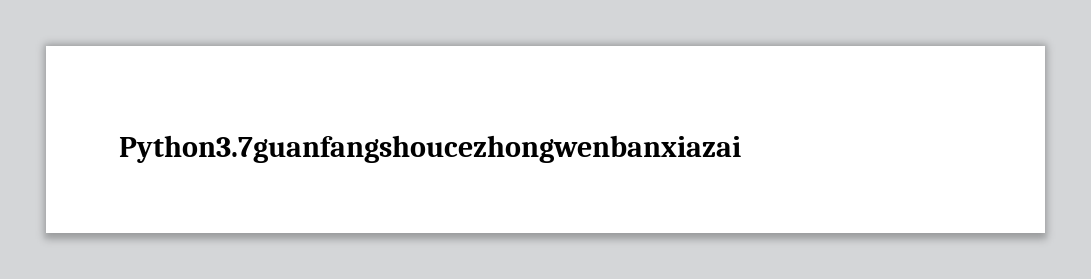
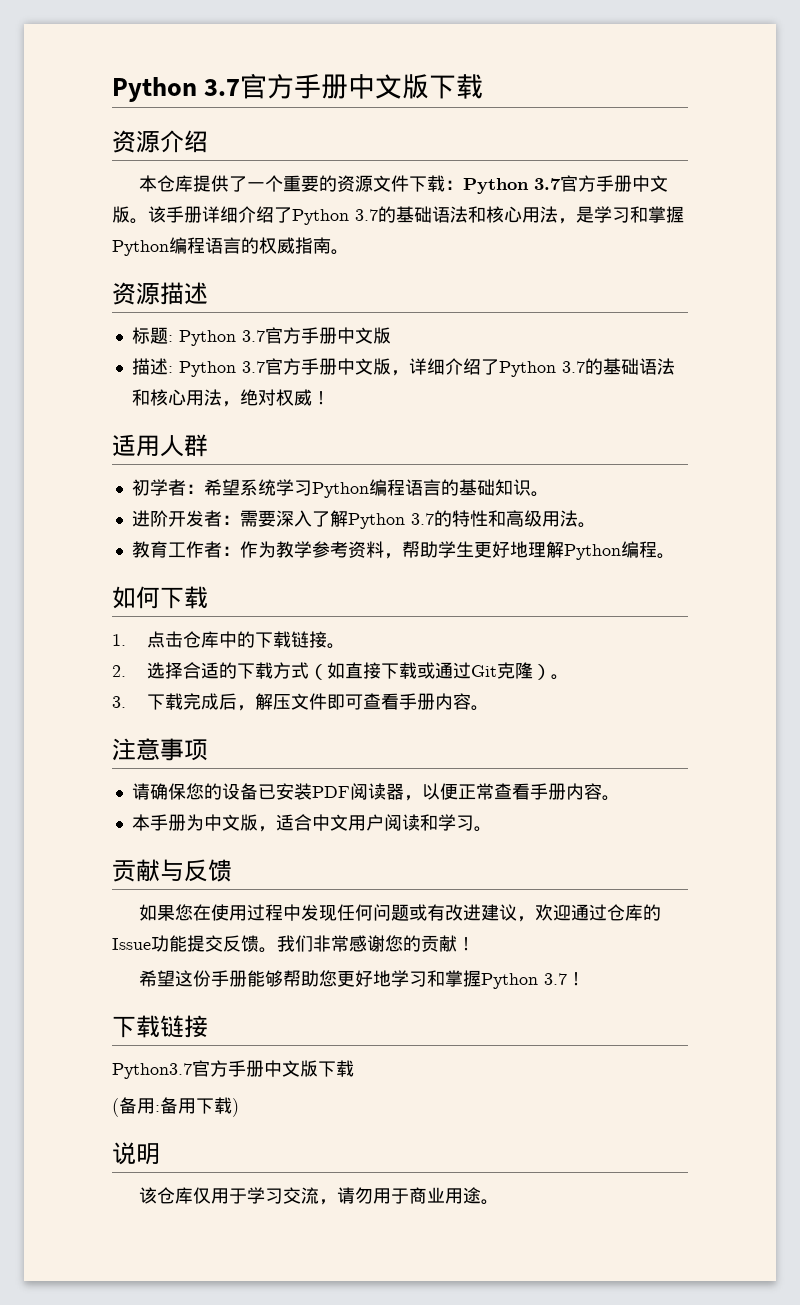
- Python3.7guanfangshoucezhongwenbanxiazai
+ Python 3.7官方手册中文版下载
+ 资源介绍
+ 本仓库提供了一个重要的资源文件下载：Python 3.7官方手册中文版。该手册详细介绍了Python 3.7的基础语法和核心用法，是学习和掌握Python编程语言的权威指南。
+ 资源描述
+ 标题: Python 3.7官方手册中文版
+ 描述: Python 3.7官方手册中文版，详细介绍了Python 3.7的基础语法和核心用法，绝对权威！
+ 适用人群
+ 初学者：希望系统学习Python编程语言的基础知识。
+ 进阶开发者：需要深入了解Python 3.7的特性和高级用法。
+ 教育工作者：作为教学参考资料，帮助学生更好地理解Python编程。
+ 如何下载
+ 1.点击仓库中的下载链接。
+ 2.选择合适的下载方式（如直接下载或通过Git克隆）。
+ 3.下载完成后，解压文件即可查看手册内容。
+ 注意事项
+ 请确保您的设备已安装PDF阅读器，以便正常查看手册内容。
+ 本手册为中文版，适合中文用户阅读和学习。
+ 贡献与反馈
+ 如果您在使用过程中发现任何问题或有改进建议，欢迎通过仓库的Issue功能提交反馈。我们非常感谢您的贡献！
+ 希望这份手册能够帮助您更好地学习和掌握Python 3.7！
+ 下载链接
+ Python3.7官方手册中文版下载
+ (备用:备用下载)
+ 说明
+ 该仓库仅用于学习交流，请勿用于商业用途。

